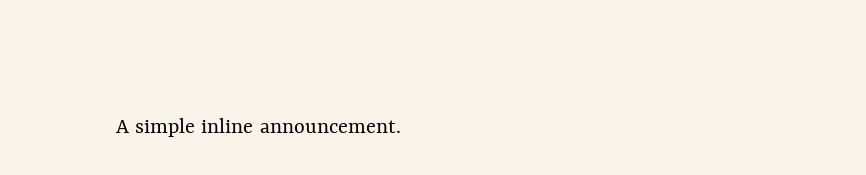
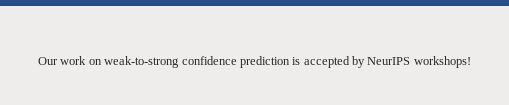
- A simple inline announcement.
+ Our work on weak-to-strong confidence prediction is accepted by NeurIPS workshops!

